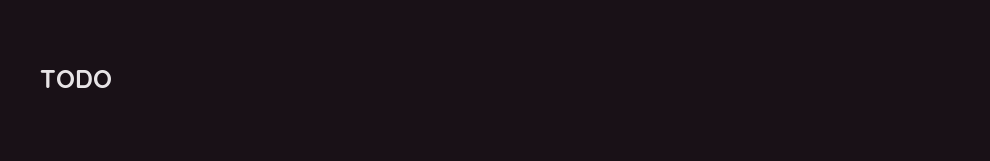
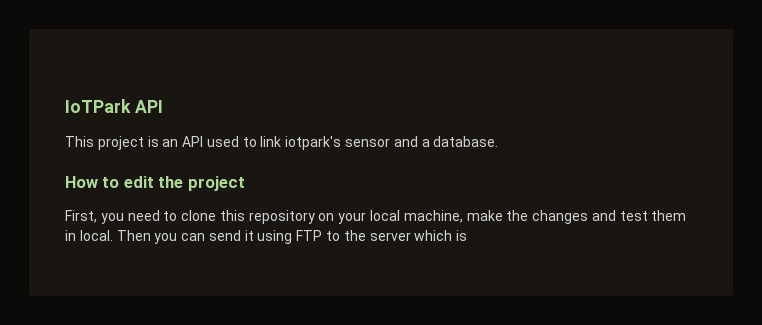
- TODO
+ IoTPark API
+ This project is an API used to link iotpark's sensor and a database.
+ How to edit the project
+ First, you need to clone this repository on your local machine, make the changes and test them in local. Then you can send it using FTP to the server which is

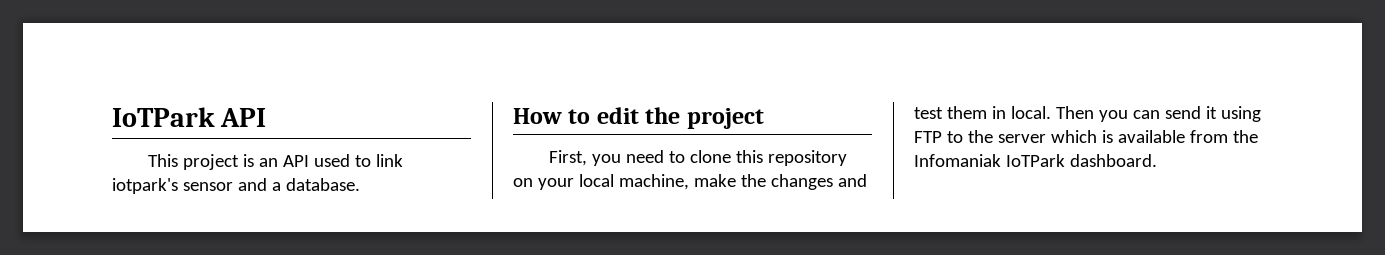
- Then you can send it using FTP to the server which is
+ Then you can send it using FTP to the server which is available from the Infomaniak IoTPark dashboard.

